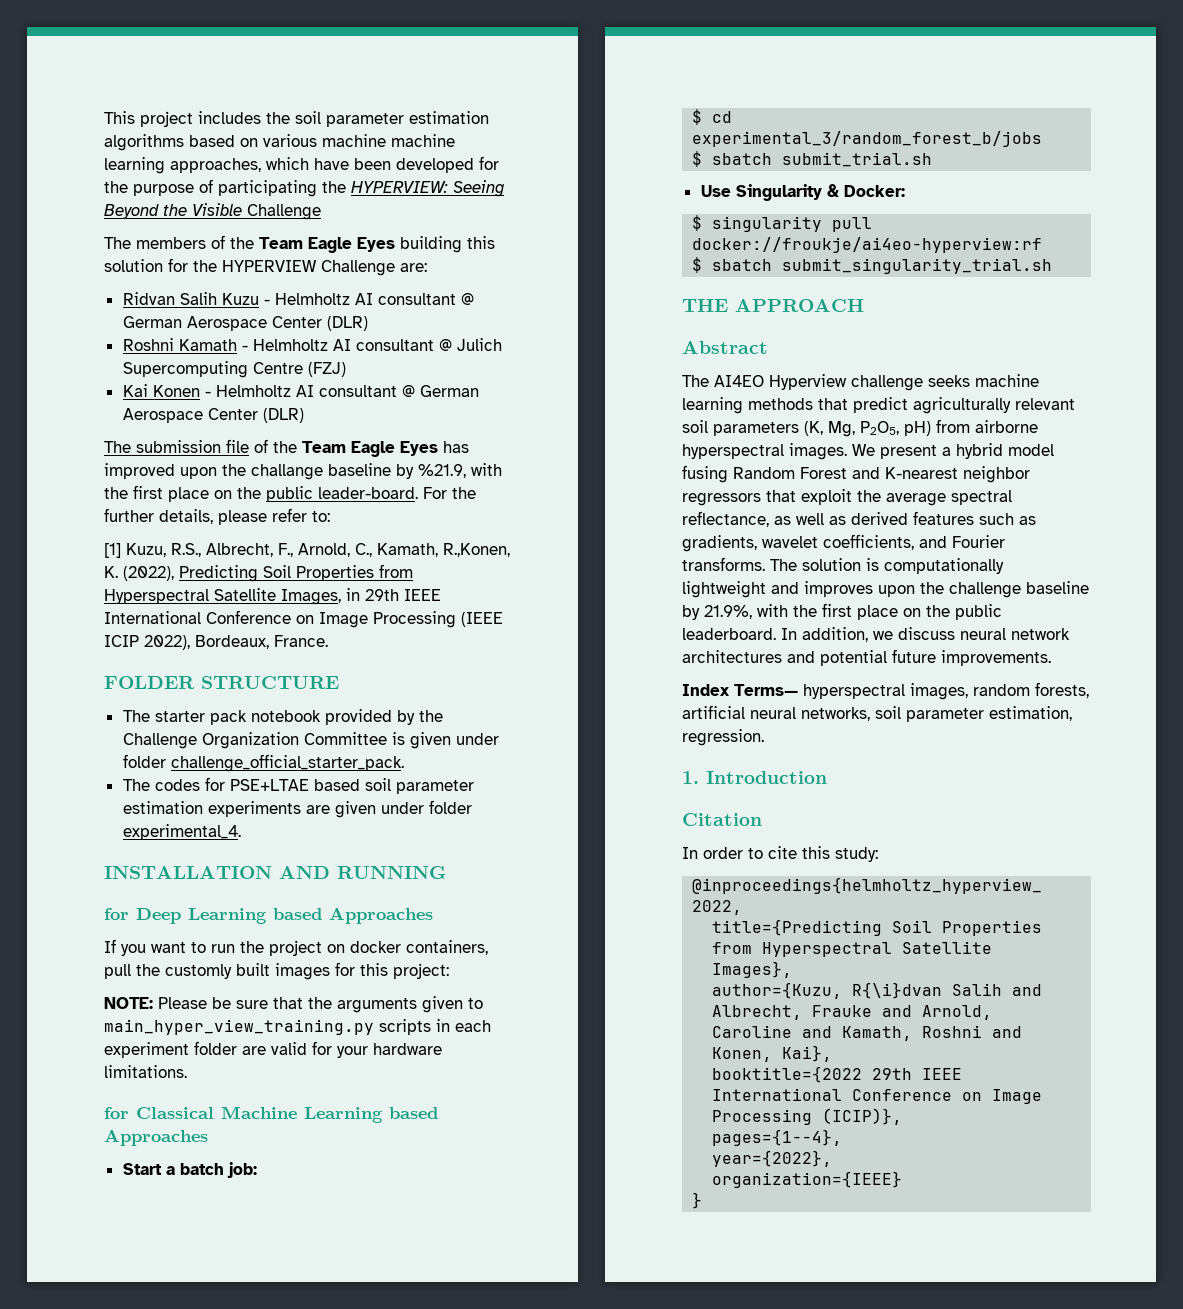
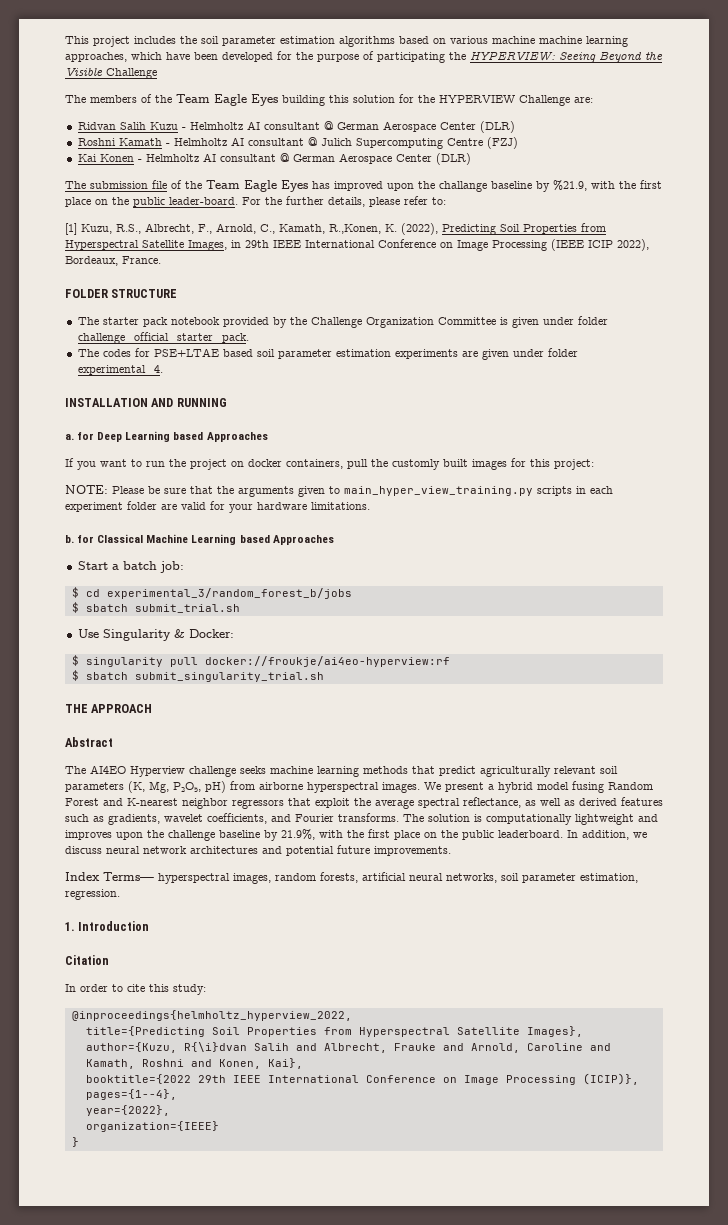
- for Deep Learning based Approaches
+ a. for Deep Learning based Approaches
- for Classical Machine Learning based Approaches
+ b. for Classical Machine Learning based Approaches

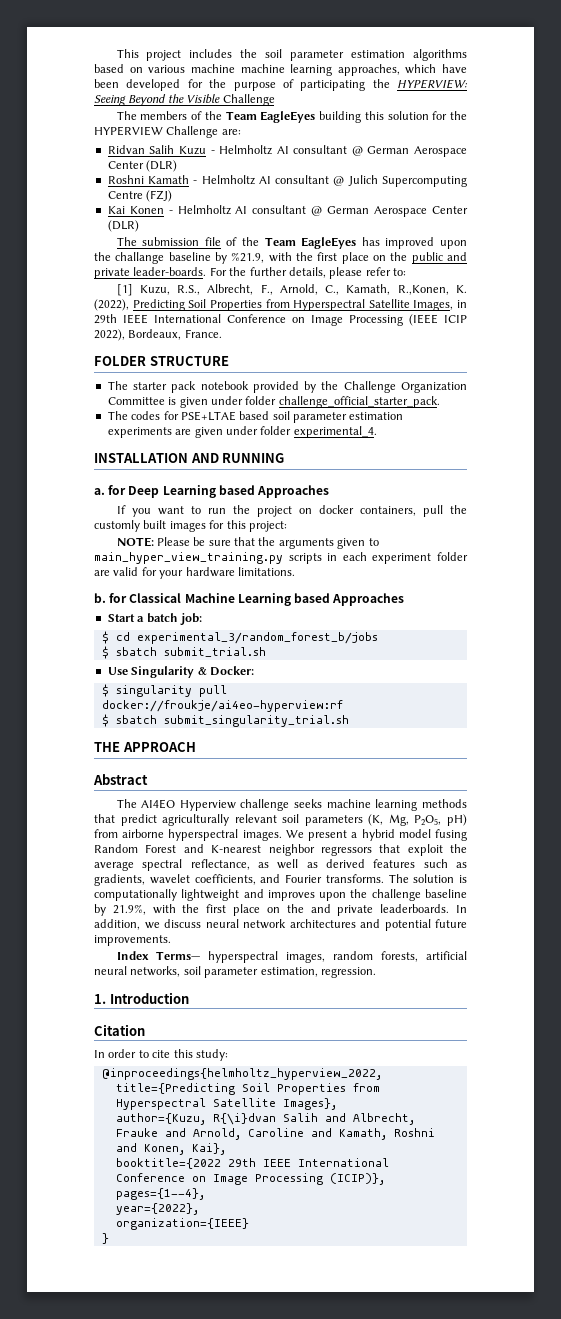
- The members of the Team Eagle Eyes building this solution for the HYPERVIEW Challenge are:
+ The members of the Team EagleEyes building this solution for the HYPERVIEW Challenge are:
- The submission file of the Team Eagle Eyes has improved upon the challange baseline by %21.9, with the first place on the public leader-board.
+ The submission file of the Team EagleEyes has improved upon the challange baseline by %21.9, with the first place on the public and private leader-boards.
- The solution is computationally lightweight and improves upon the challenge baseline by 21.9%, with the first place on the public leaderboard.
+ The solution is computationally lightweight and improves upon the challenge baseline by 21.9%, with the first place on the and private leaderboards.

